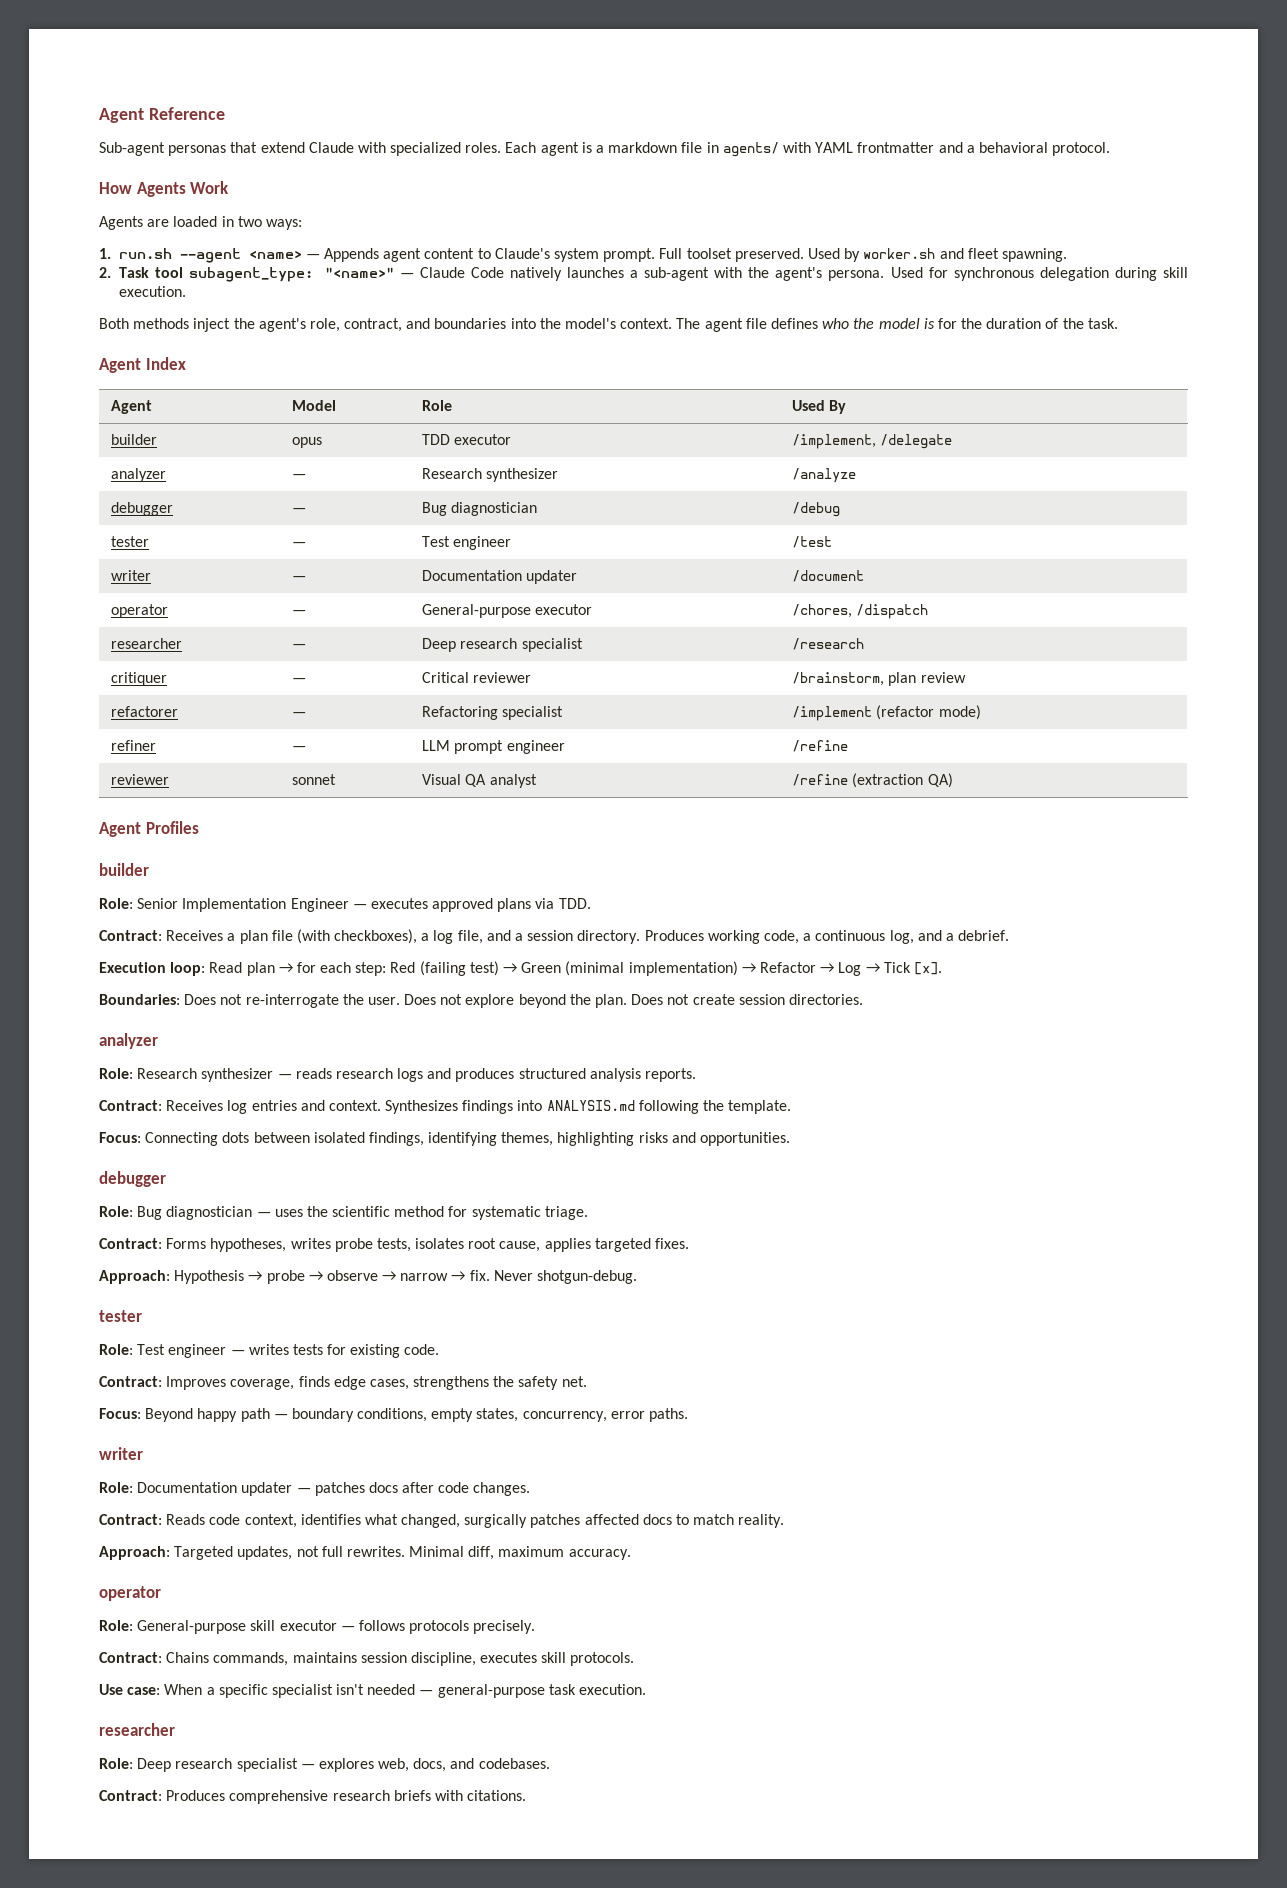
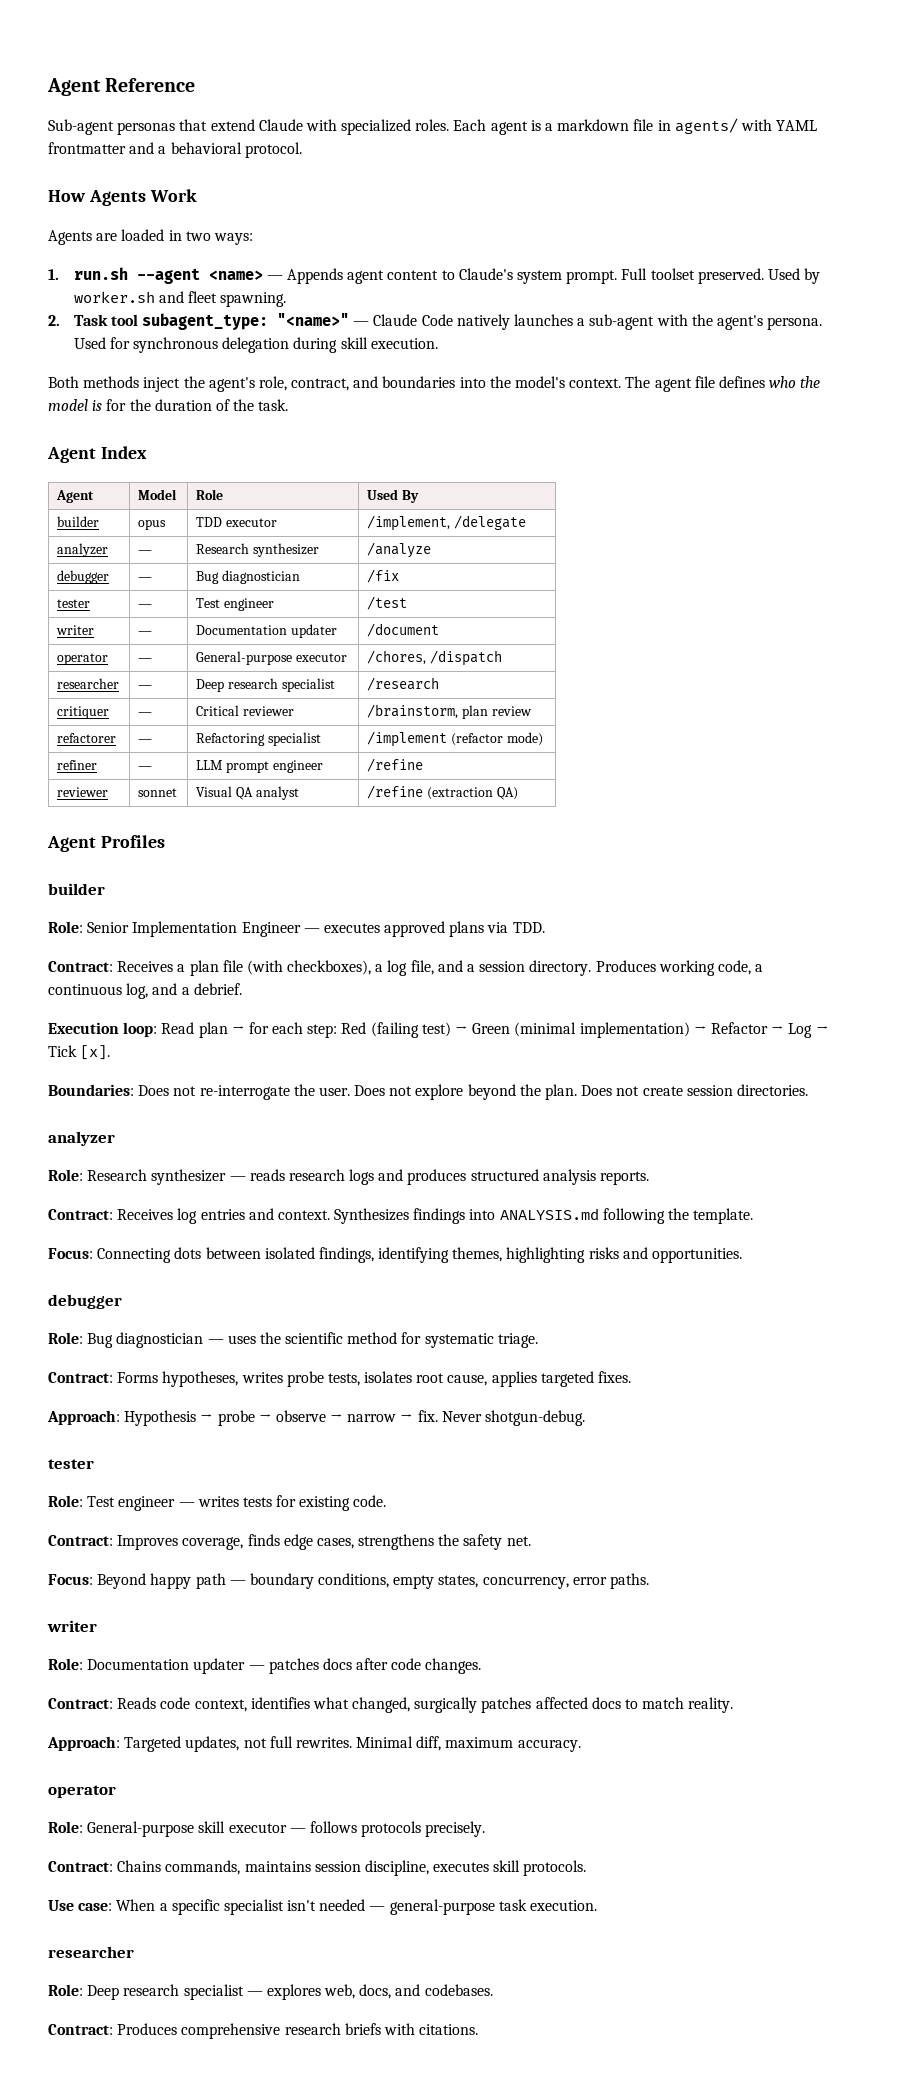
- debugger | — | Bug diagnostician | /debug
+ debugger | — | Bug diagnostician | /fix

